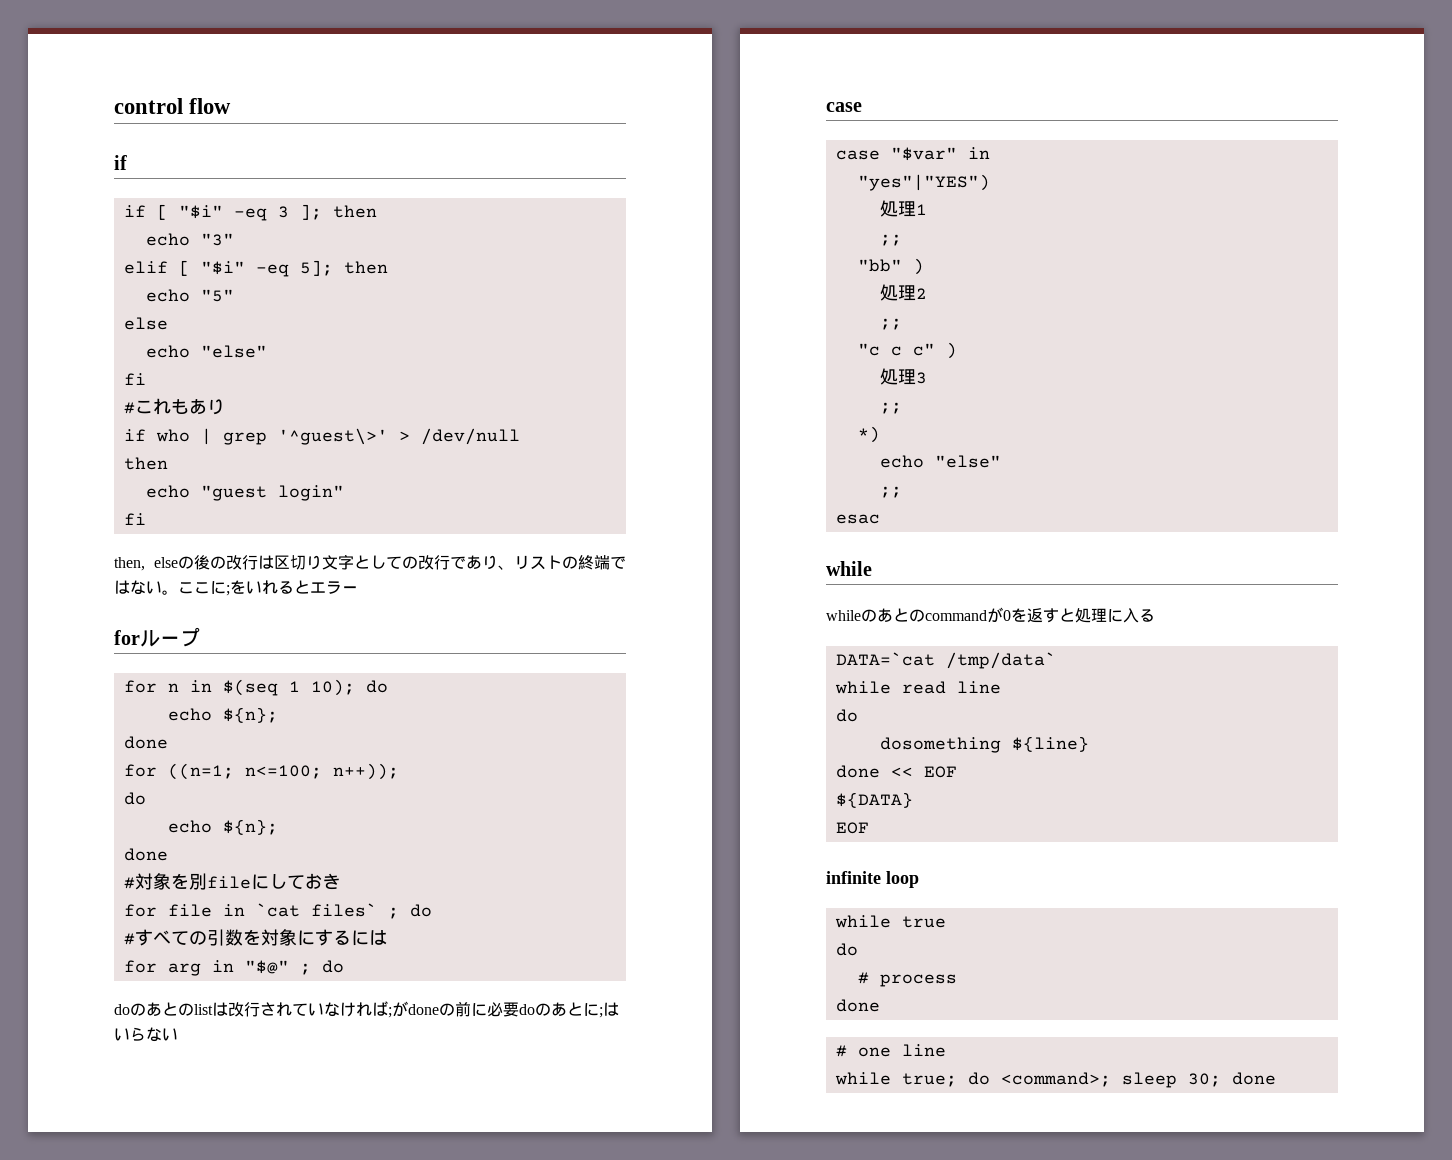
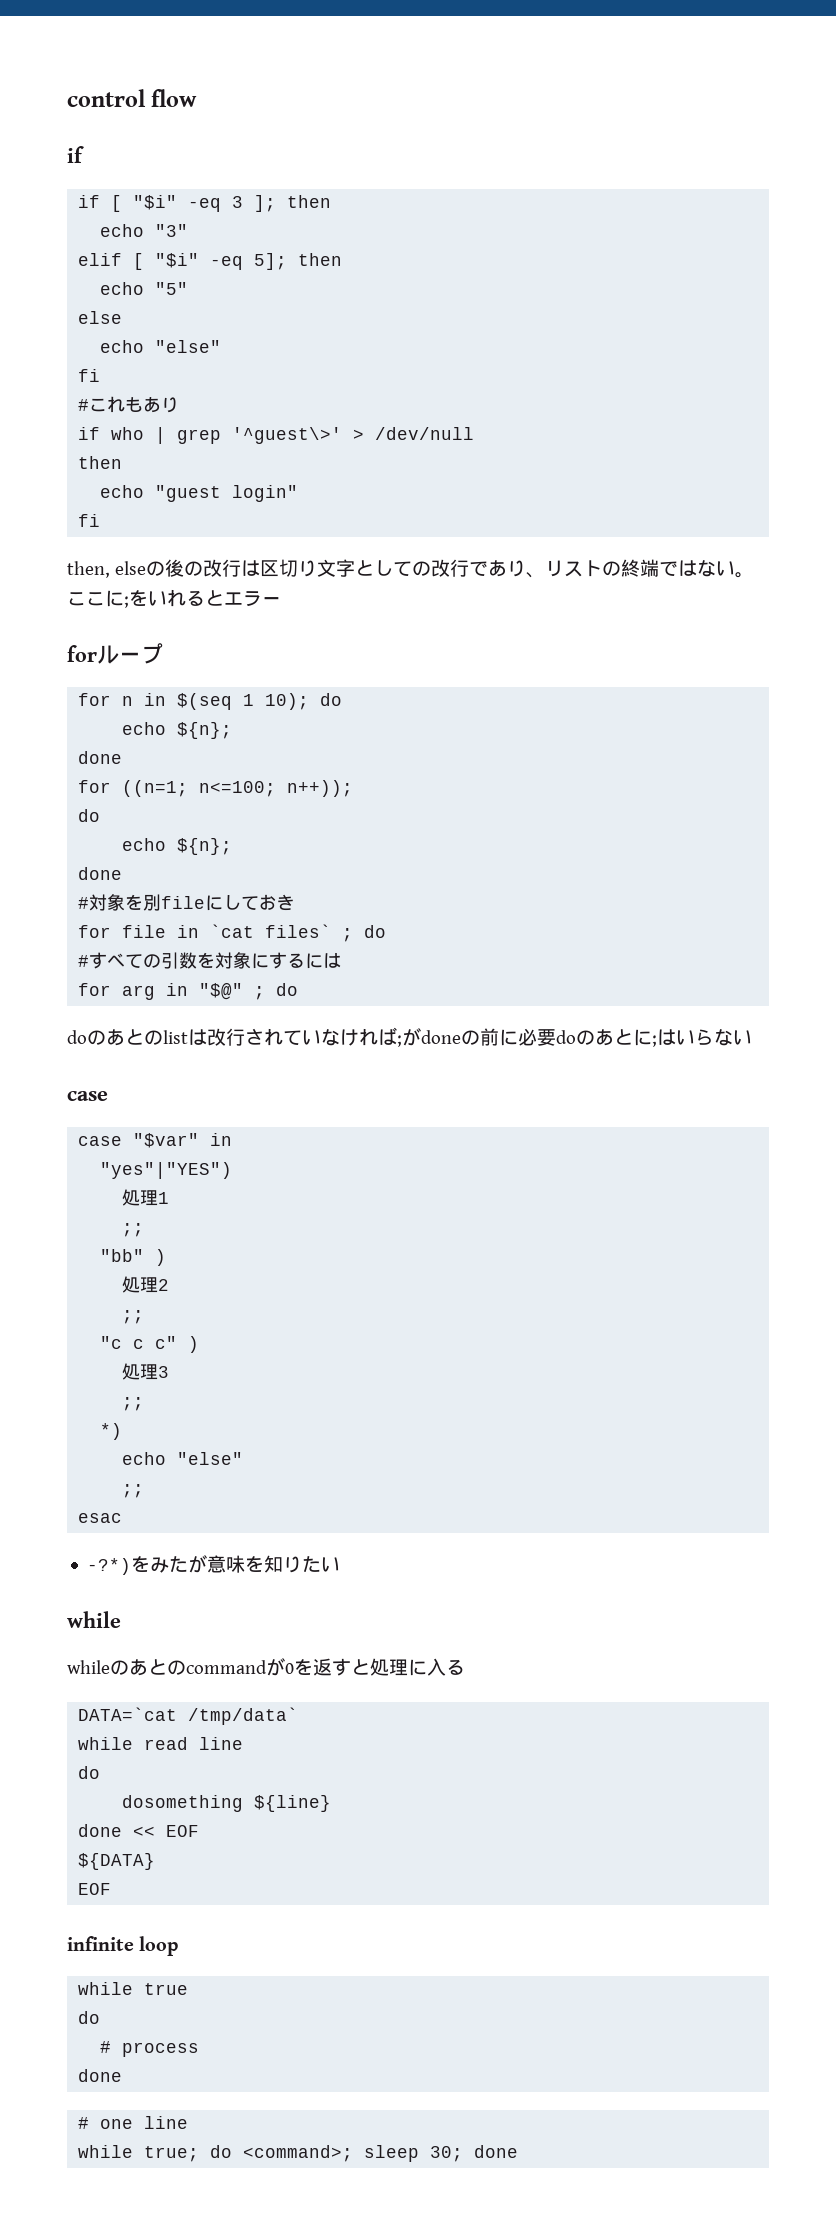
+ -?*)をみたが意味を知りたい

